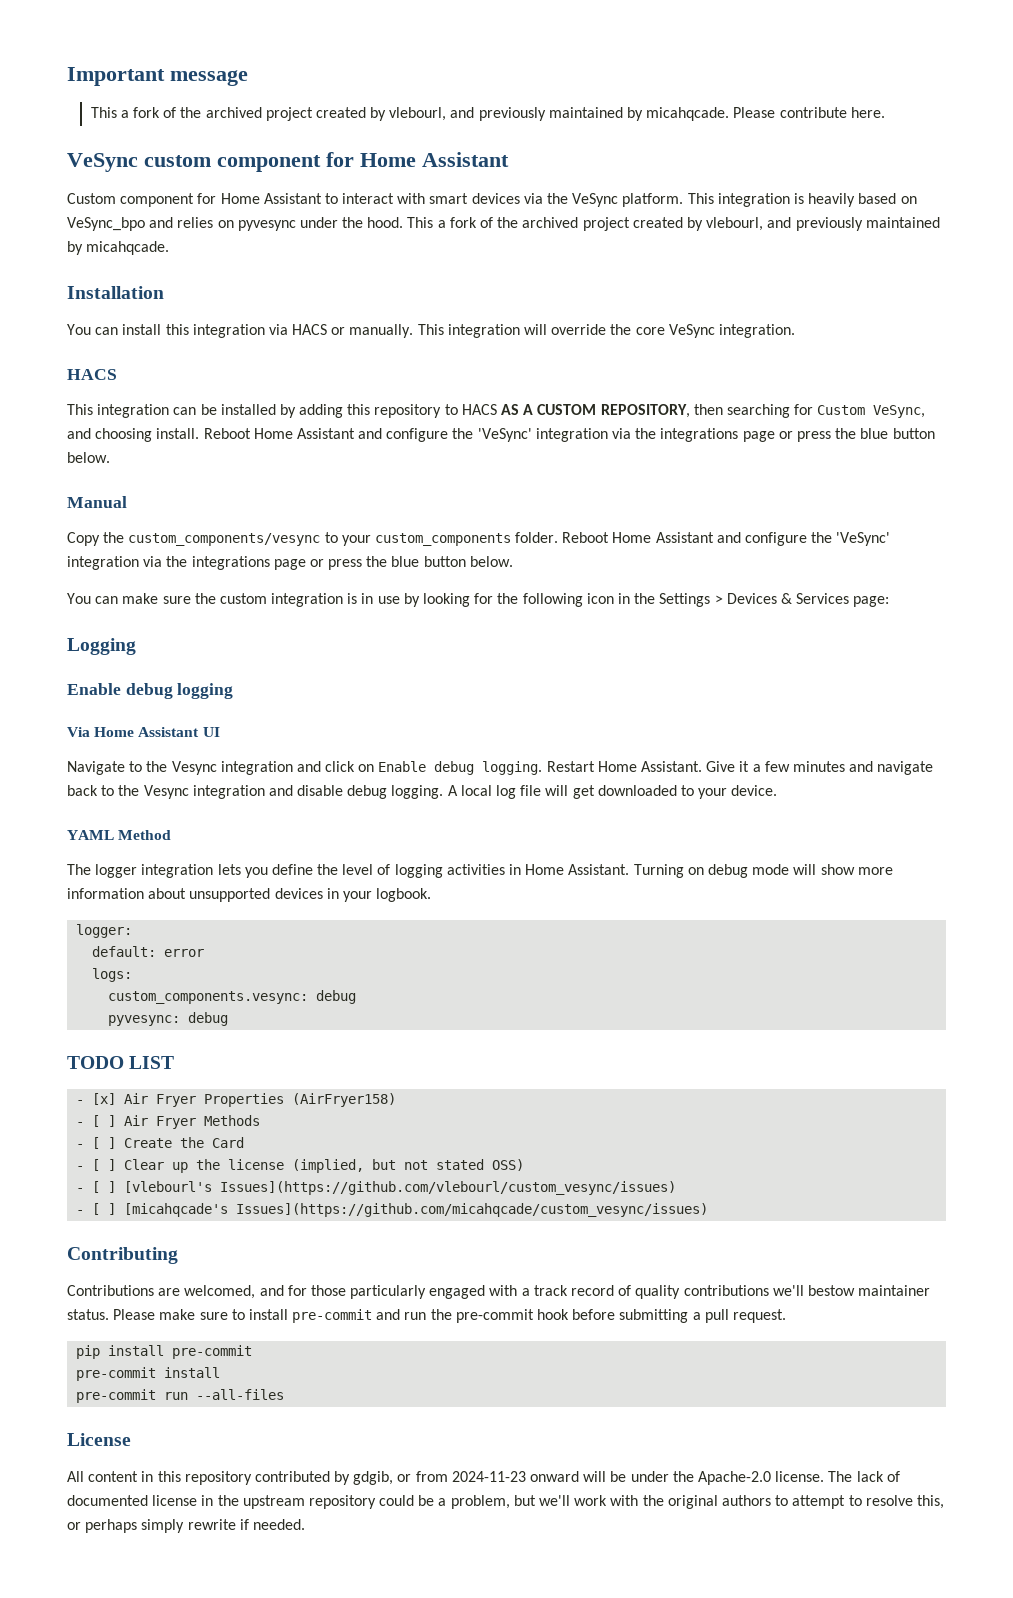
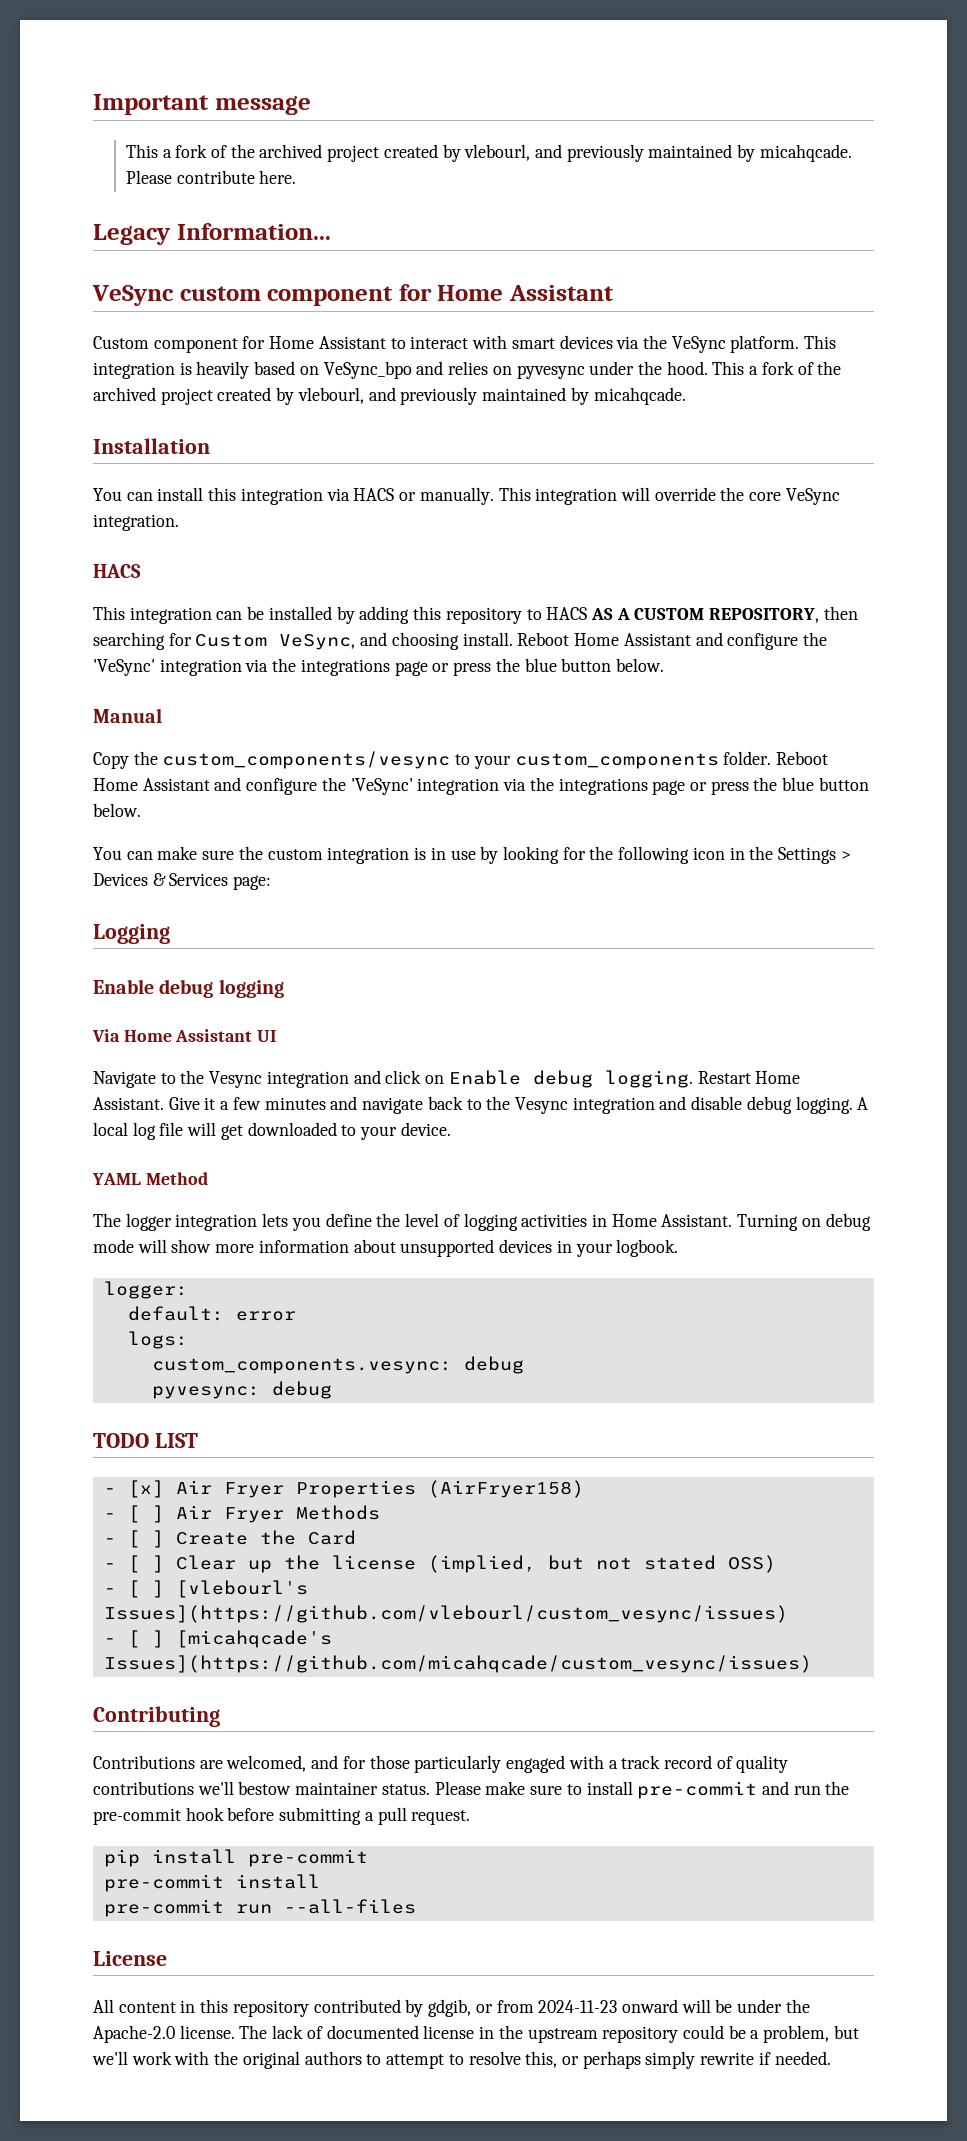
+ Legacy Information...

